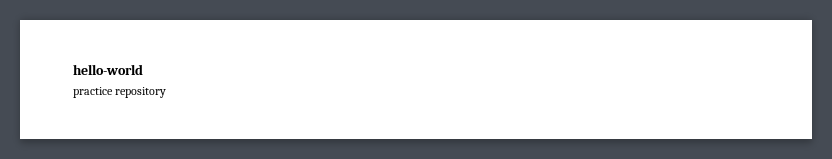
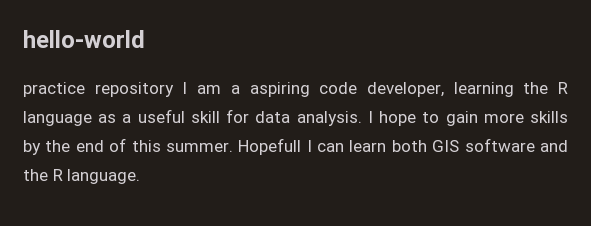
- practice repository
+ practice repository I am a aspiring code developer, learning the R language as a useful skill for data analysis. I hope to gain more skills by the end of this summer. Hopefull I can learn both GIS software and the R language.

